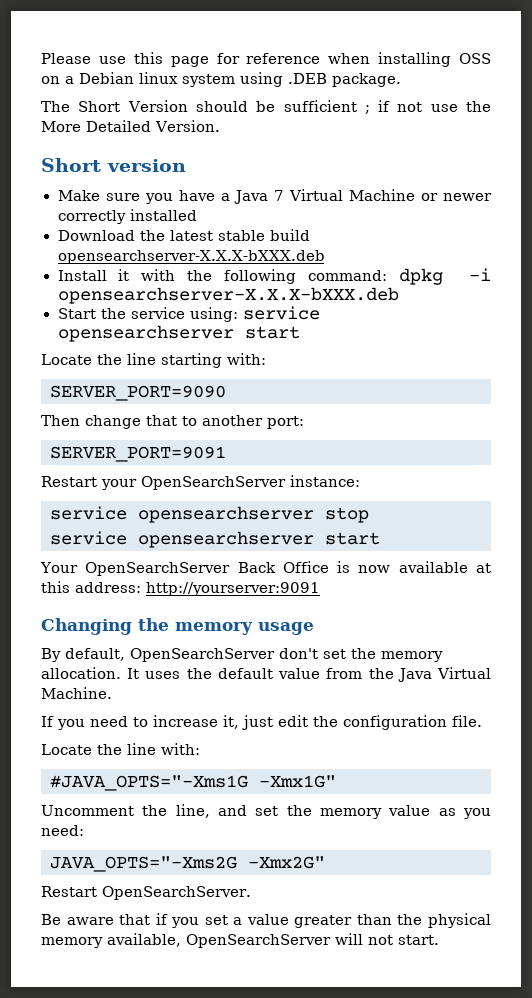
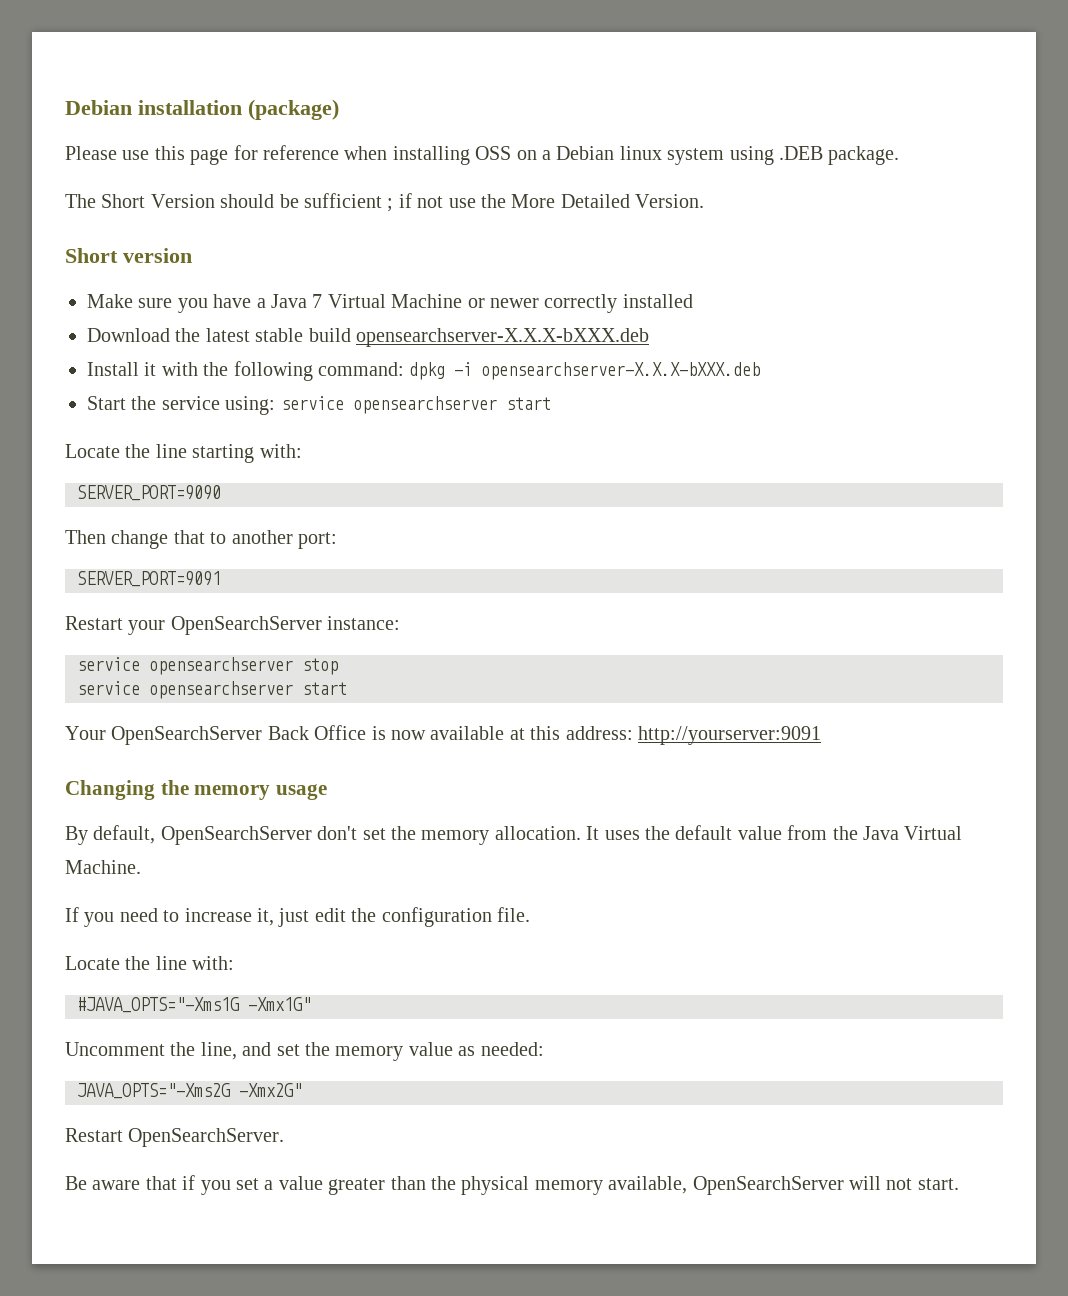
+ Debian installation (package)
- Uncomment the line, and set the memory value as you need:
+ Uncomment the line, and set the memory value as needed:

